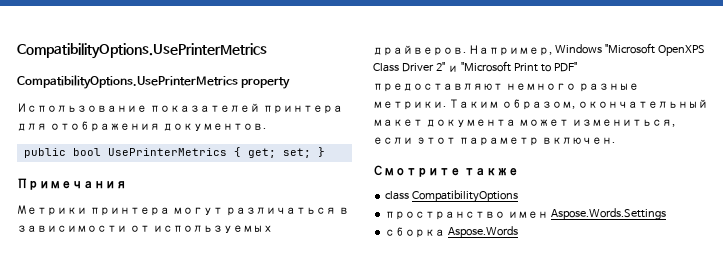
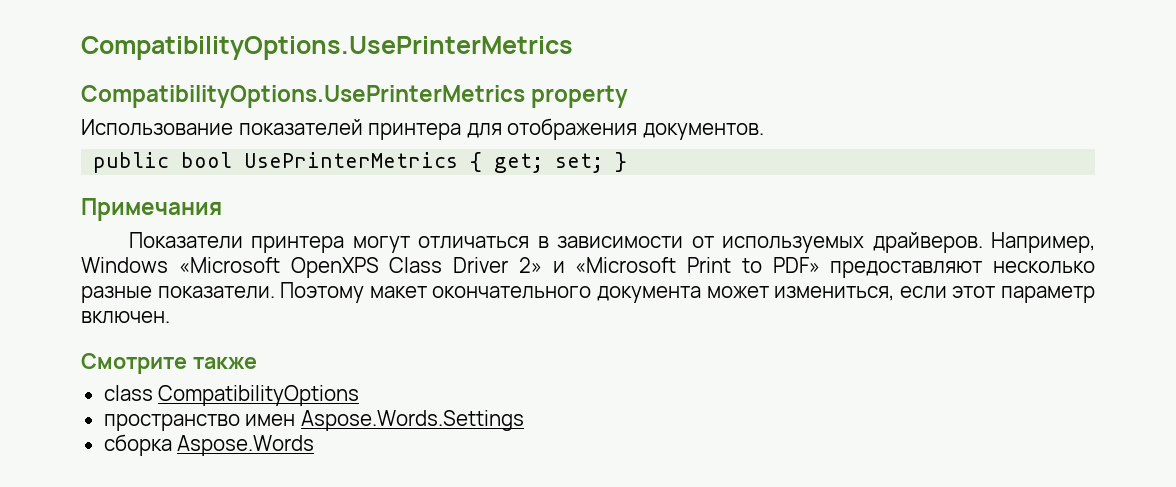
- Метрики принтера могут различаться в зависимости от используемых драйверов.
+ Показатели принтера могут отличаться в зависимости от используемых драйверов.
- Например, Windows "Microsoft OpenXPS Class Driver 2" и "Microsoft Print to PDF" предоставляют немного разные метрики. Таким образом, окончательный макет документа может измениться, если этот параметр включен.
+ Например, Windows «Microsoft OpenXPS Class Driver 2» и «Microsoft Print to PDF» предоставляют несколько разные показатели. Поэтому макет окончательного документа может измениться, если этот параметр включен.

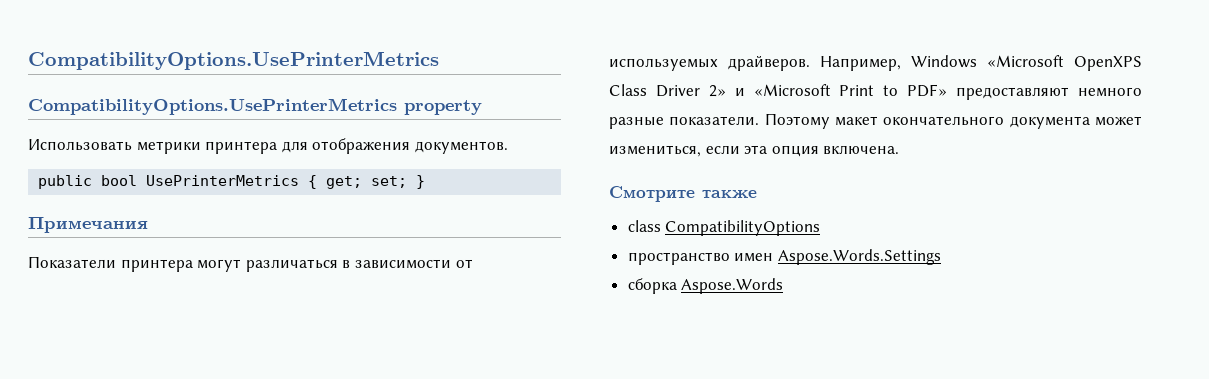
- Использование показателей принтера для отображения документов.
+ Использовать метрики принтера для отображения документов.
- Показатели принтера могут отличаться в зависимости от используемых драйверов.
+ Показатели принтера могут различаться в зависимости от используемых драйверов.
- Например, Windows «Microsoft OpenXPS Class Driver 2» и «Microsoft Print to PDF» предоставляют несколько разные показатели.
+ Например, Windows «Microsoft OpenXPS Class Driver 2» и «Microsoft Print to PDF» предоставляют немного разные показатели.
- Поэтому макет окончательного документа может измениться, если этот параметр включен.
+ Поэтому макет окончательного документа может измениться, если эта опция включена.

